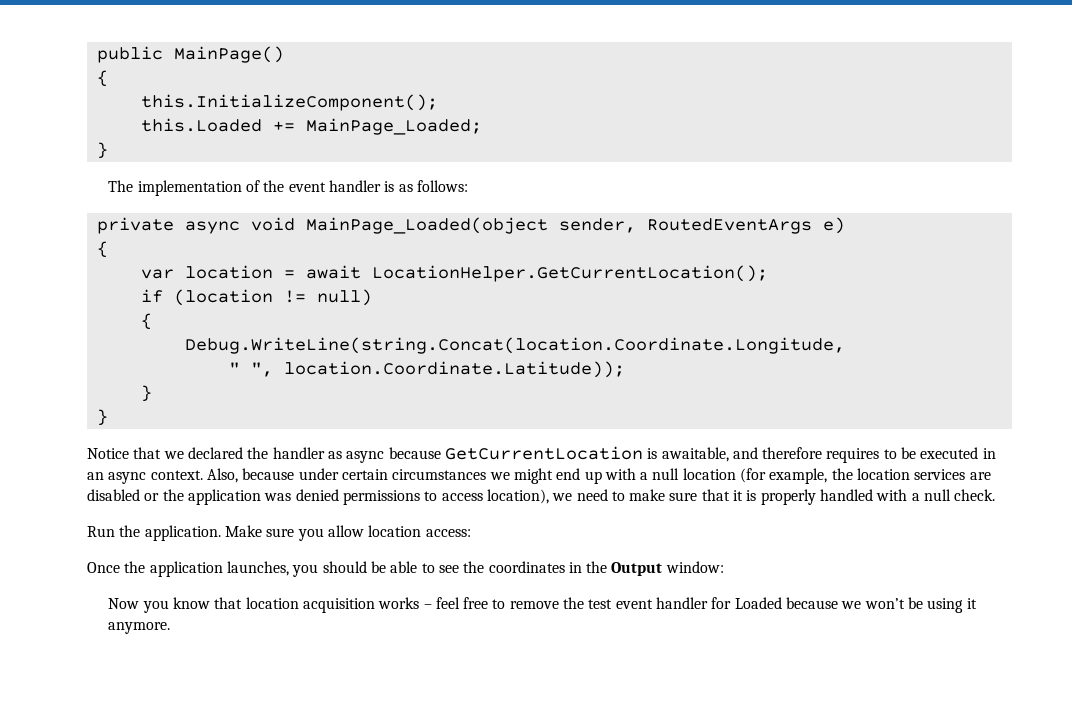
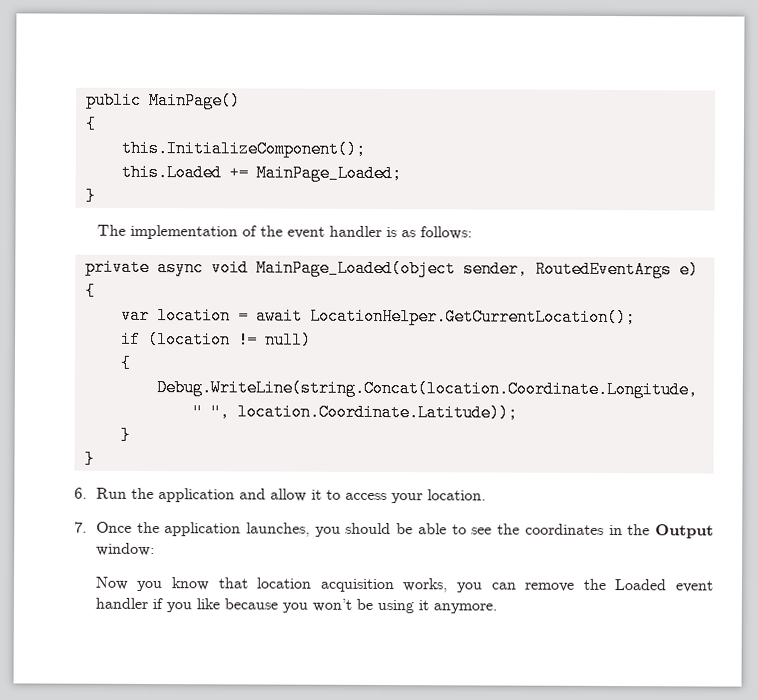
- Notice that we declared the handler as async because GetCurrentLocation is awaitable, and therefore requires to be executed in an async context. Also, because under certain circumstances we might end up with a null location (for example, the location services are disabled or the application was denied permissions to access location), we need to make sure that it is properly handled with a null check.
- Run the application. Make sure you allow location access:
- Once the application launches, you should be able to see the coordinates in the Output window:
+ 6. Run the application and allow it to access your location.
+ 7. Once the application launches, you should be able to see the coordinates in the Output window:
- Now you know that location acquisition works – feel free to remove the test event handler for Loaded because we won’t be using it anymore.
+ Now you know that location acquisition works, you can remove the Loaded event handler if you like because you won’t be using it anymore.

